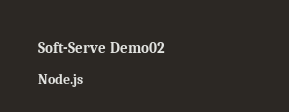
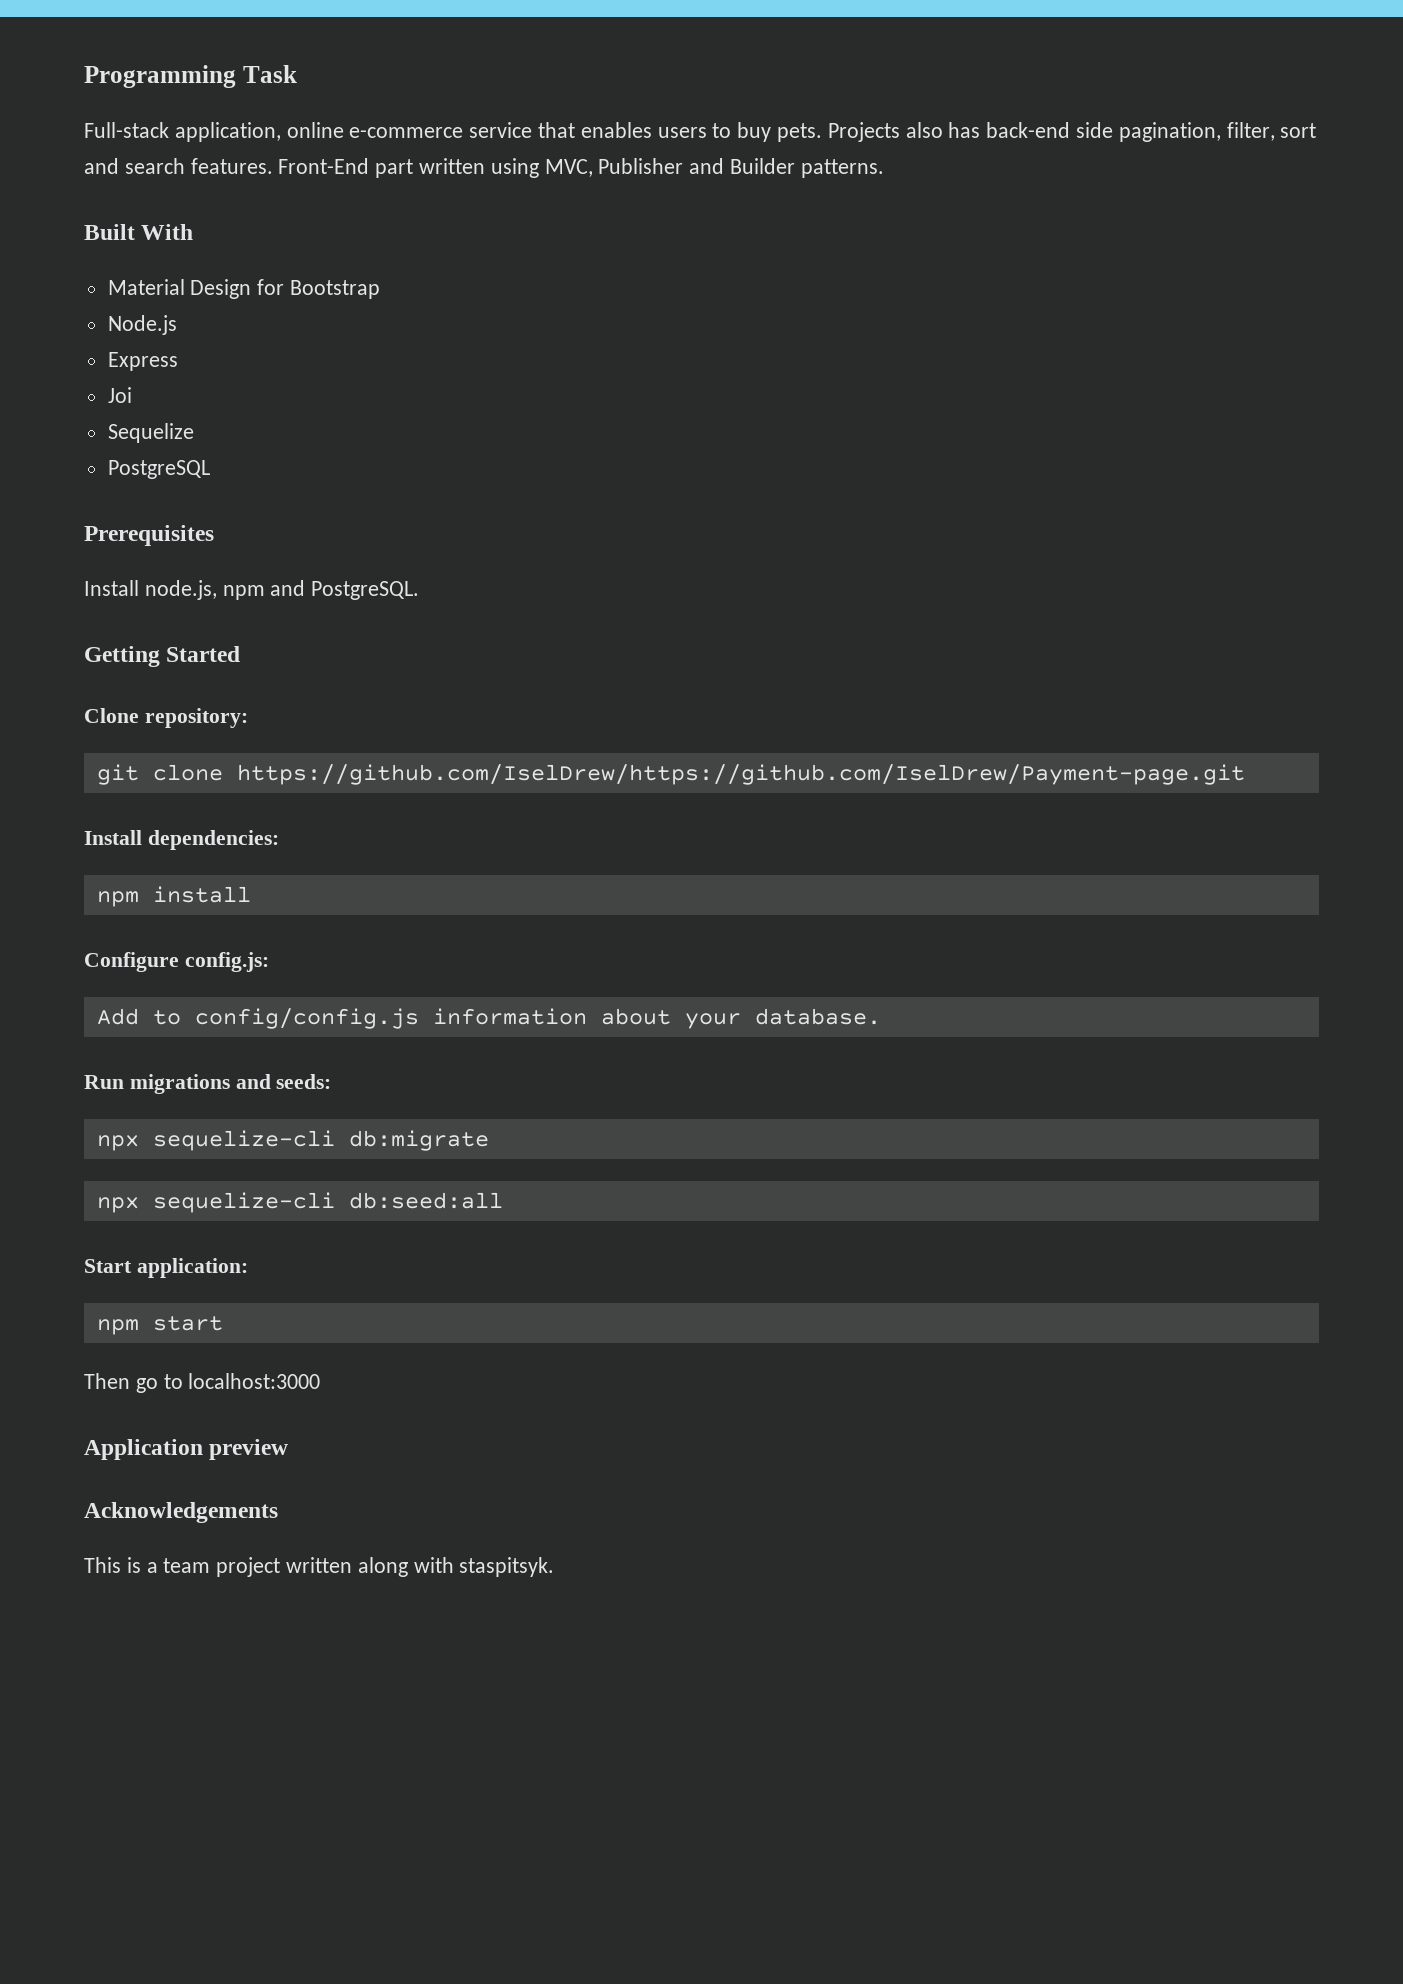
- Soft-Serve Demo02
+ Programming Task
+ Full-stack application, online e-commerce service that enables users to buy pets. Projects also has back-end side pagination, filter, sort and search features. Front-End part written using MVC, Publisher and Builder patterns.
+ Built With
+ Material Design for Bootstrap
  Node.js
+ Express
+ Joi
+ Sequelize
+ PostgreSQL
+ Prerequisites
+ Install node.js, npm and PostgreSQL.
+ Getting Started
+ Clone repository:
+ git clone https://github.com/IselDrew/https://github.com/IselDrew/Payment-page.git
+ Install dependencies:
+ npm install
+ Configure config.js:
+ Add to config/config.js information about your database.
+ Run migrations and seeds:
+ npx sequelize-cli db:migrate
+ npx sequelize-cli db:seed:all
+ Start application:
+ npm start
+ Then go to localhost:3000
+ Application preview
+ Acknowledgements
+ This is a team project written along with staspitsyk.

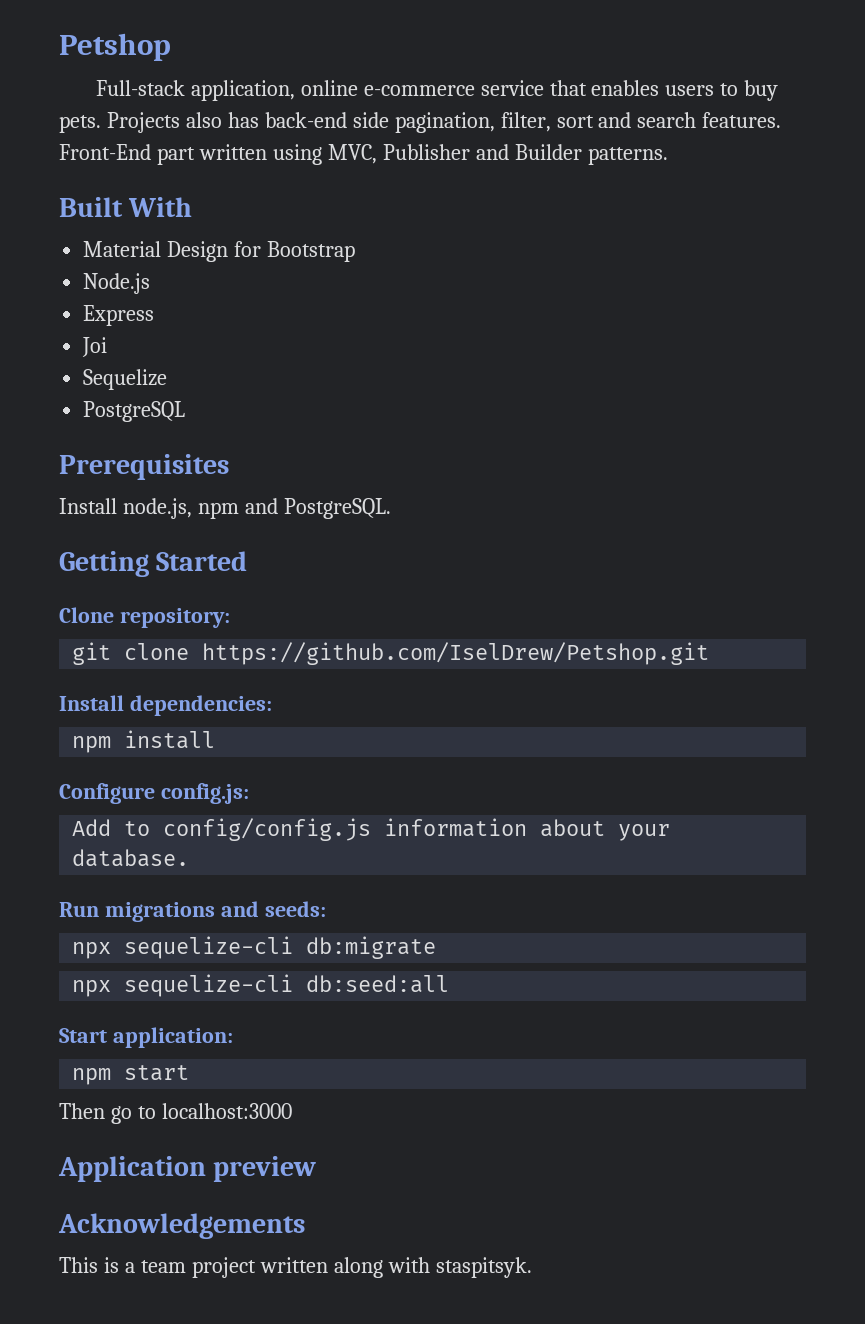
- Programming Task
+ Petshop
- git clone https://github.com/IselDrew/https://github.com/IselDrew/Payment-page.git
+ git clone https://github.com/IselDrew/Petshop.git

